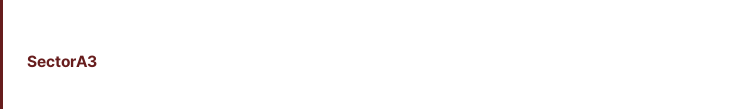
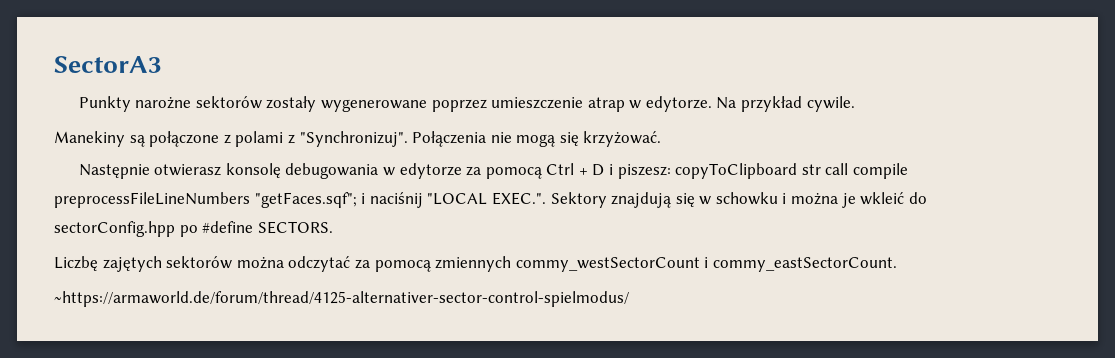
+ Punkty narożne sektorów zostały wygenerowane poprzez umieszczenie atrap w edytorze. Na przykład cywile.
+ Manekiny są połączone z polami z "Synchronizuj". Połączenia nie mogą się krzyżować.
+ Następnie otwierasz konsolę debugowania w edytorze za pomocą Ctrl + D i piszesz: copyToClipboard str call compile preprocessFileLineNumbers "getFaces.sqf"; i naciśnij "LOCAL EXEC.". Sektory znajdują się w schowku i można je wkleić do sectorConfig.hpp po #define SECTORS.
+ Liczbę zajętych sektorów można odczytać za pomocą zmiennych commy_westSectorCount i commy_eastSectorCount.
+ ~https://armaworld.de/forum/thread/4125-alternativer-sector-control-spielmodus/

